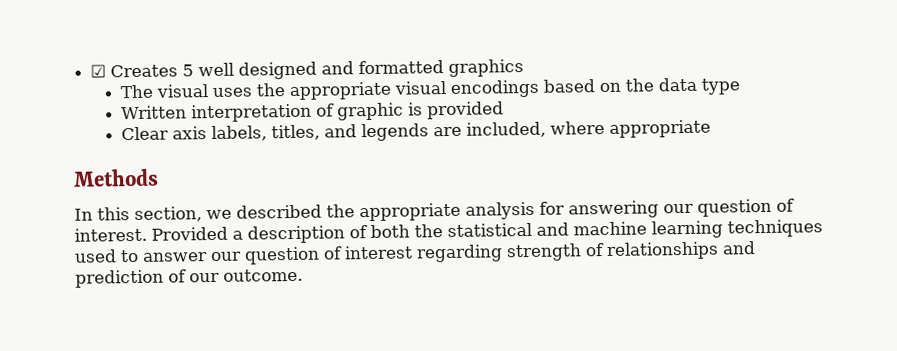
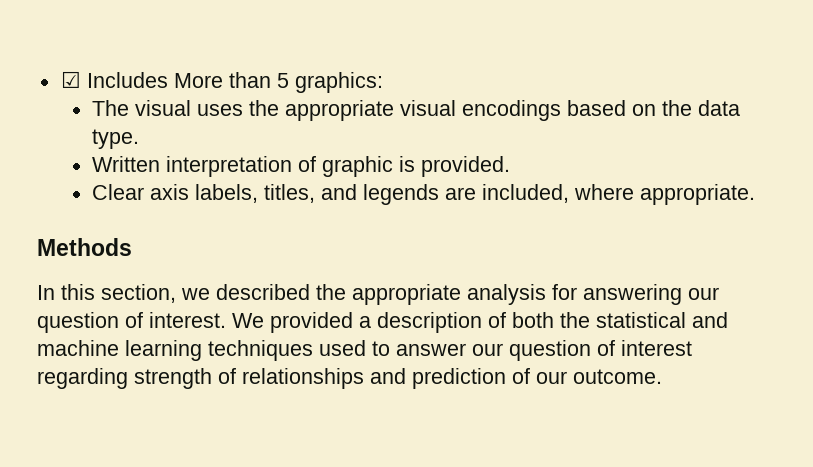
- ☑ Creates 5 well designed and formatted graphics
+ ☑ Includes More than 5 graphics:
- The visual uses the appropriate visual encodings based on the data type
+ The visual uses the appropriate visual encodings based on the data type.
- Written interpretation of graphic is provided
+ Written interpretation of graphic is provided.
- Clear axis labels, titles, and legends are included, where appropriate
+ Clear axis labels, titles, and legends are included, where appropriate.
- Provided a description of both the statistical and machine learning techniques used to answer our question of interest regarding strength of relationships and prediction of our outcome.
+ We provided a description of both the statistical and machine learning techniques used to answer our question of interest regarding strength of relationships and prediction of our outcome.

